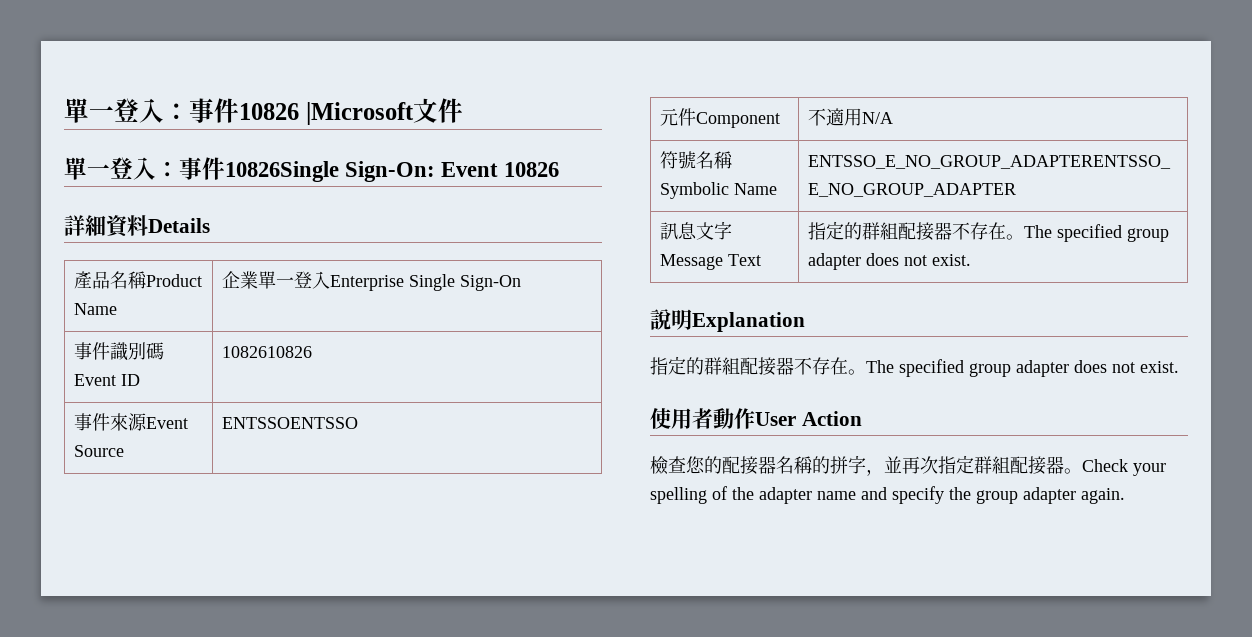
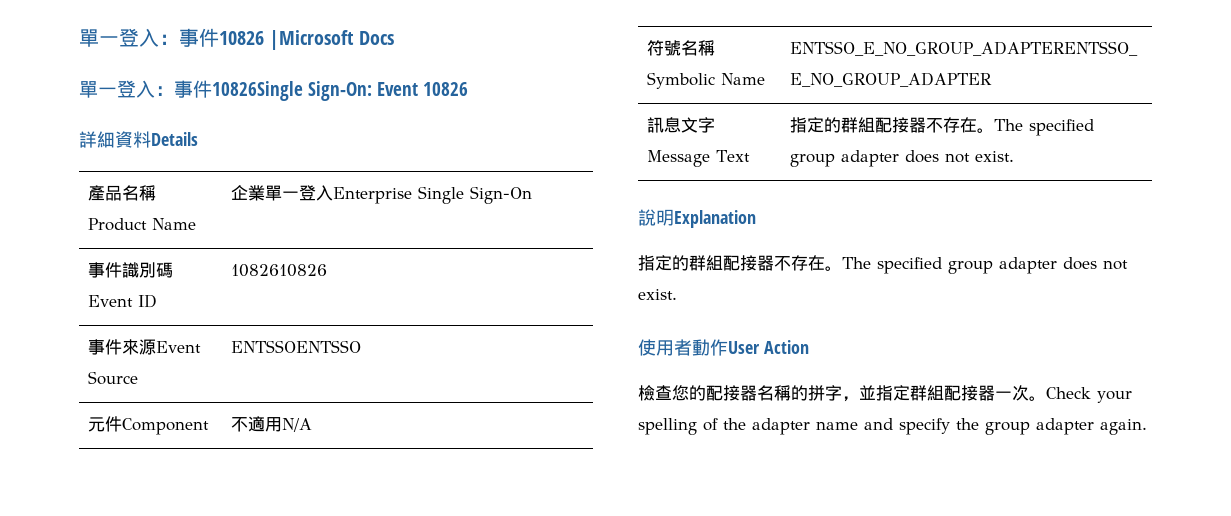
- 單一登入：事件10826 |Microsoft文件
+ 單一登入：事件10826 |Microsoft Docs
- 檢查您的配接器名稱的拼字，並再次指定群組配接器。
+ 檢查您的配接器名稱的拼字，並指定群組配接器一次。

